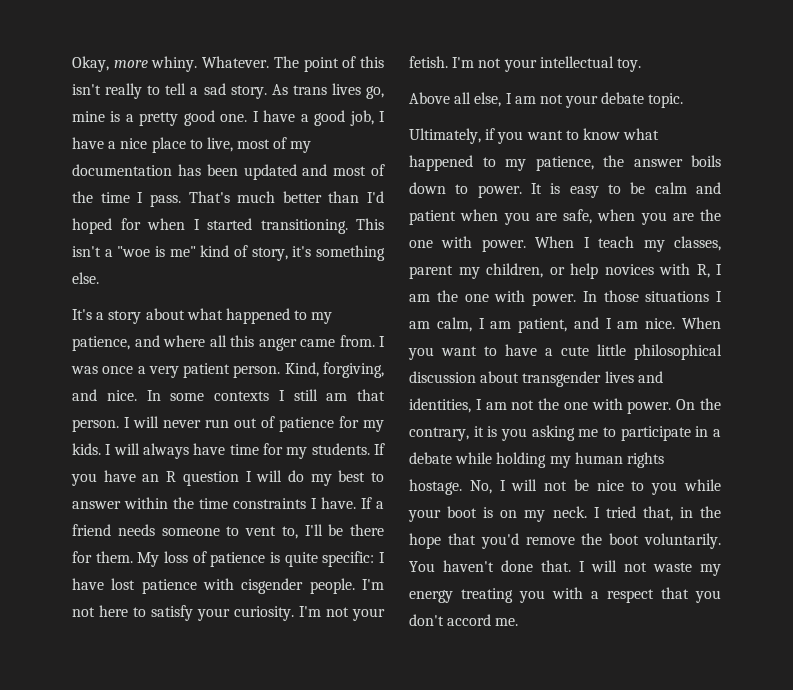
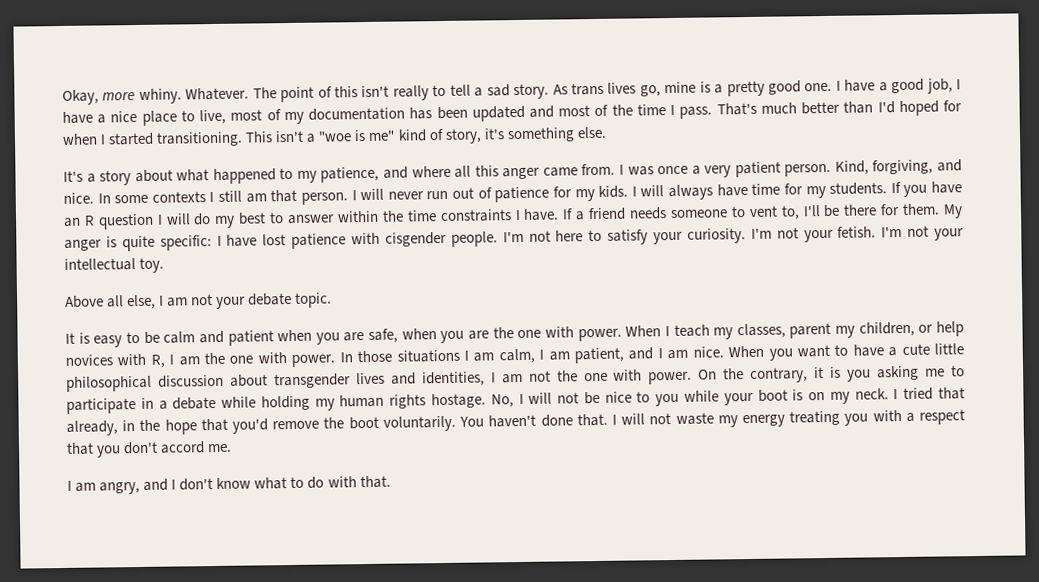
- My loss of patience is quite specific: I have lost patience with cisgender people.
+ My anger is quite specific: I have lost patience with cisgender people.
- Ultimately, if you want to know what happened to my patience, the answer boils down to power.
- I tried that, in the hope that you'd remove the boot voluntarily.
+ I tried that already, in the hope that you'd remove the boot voluntarily.
+ I am angry, and I don't know what to do with that.

